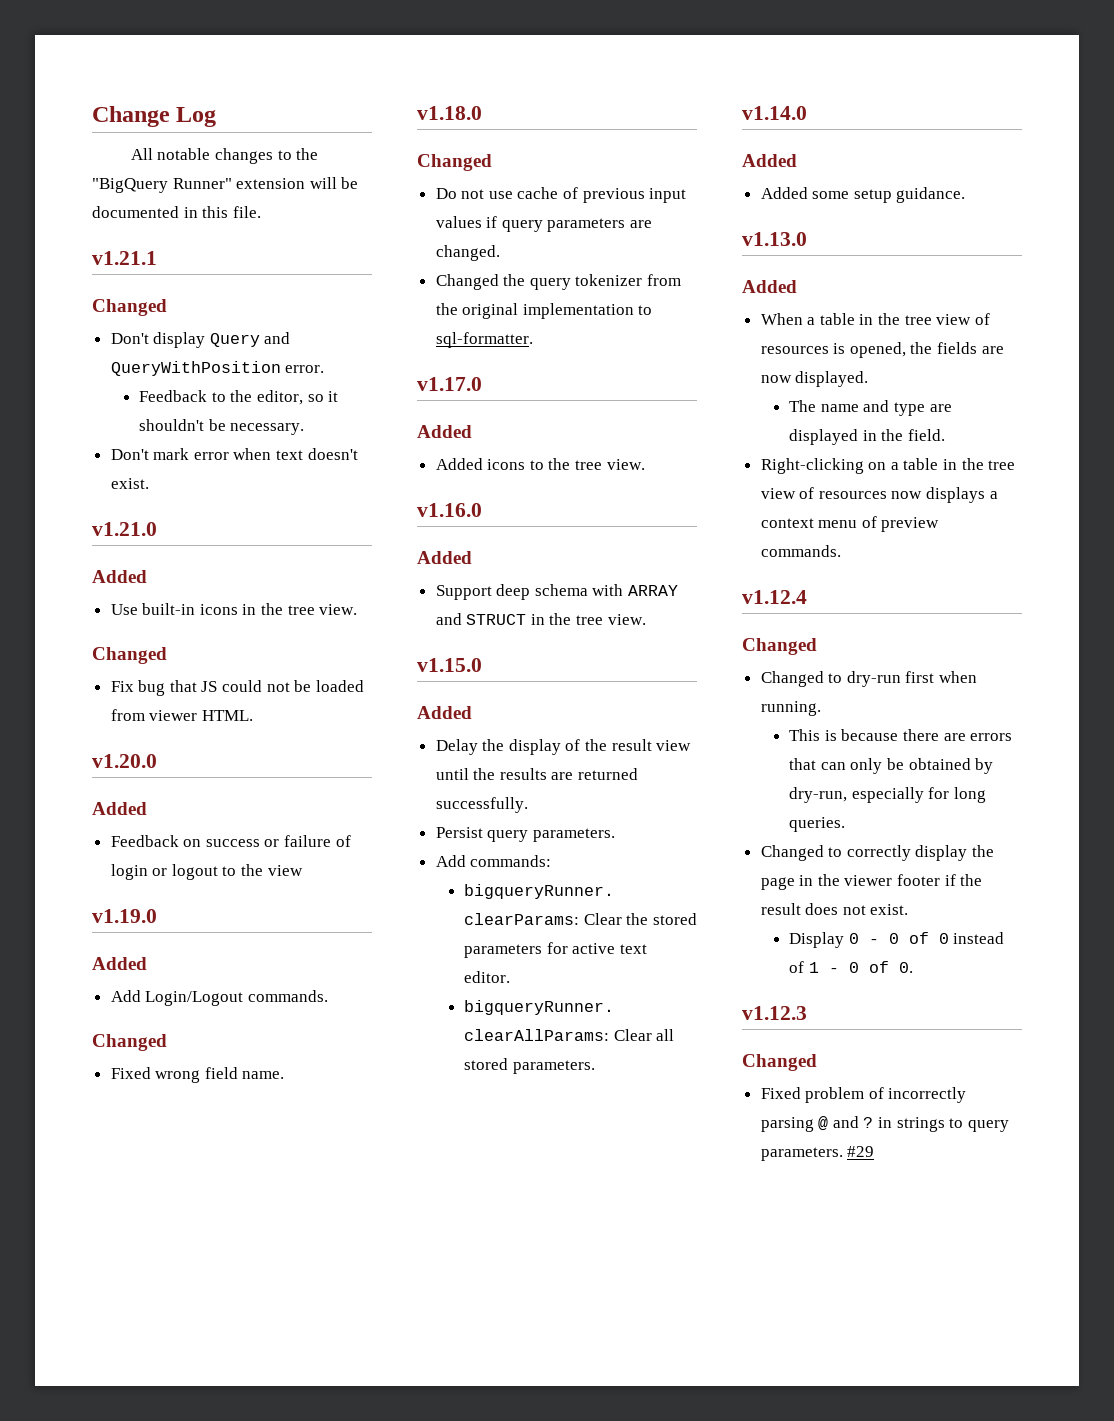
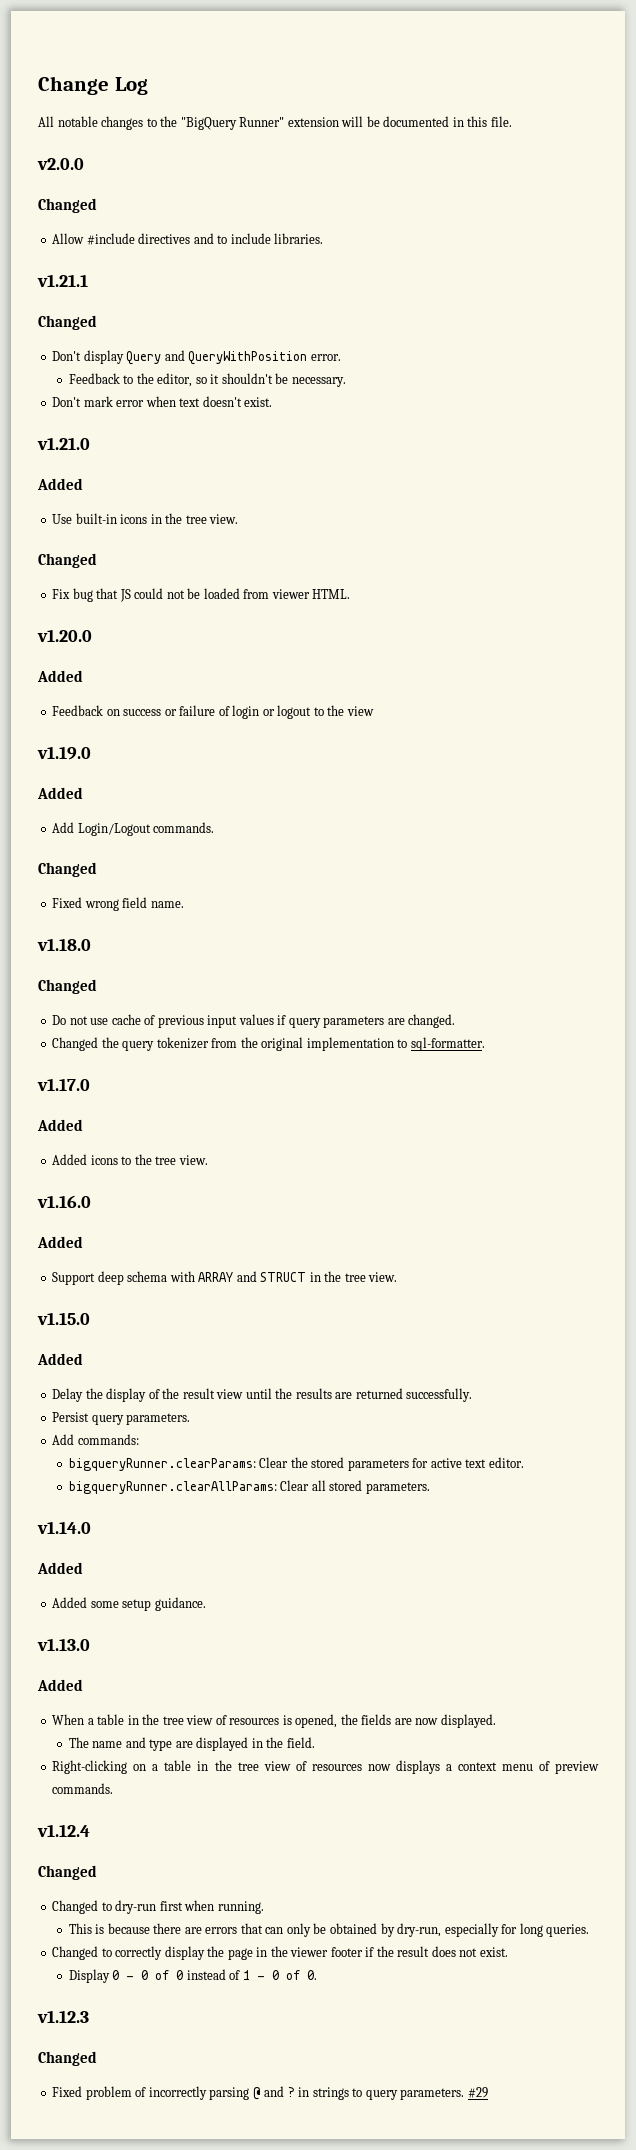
+ v2.0.0
+ Changed
+ Allow #include directives and to include libraries.

